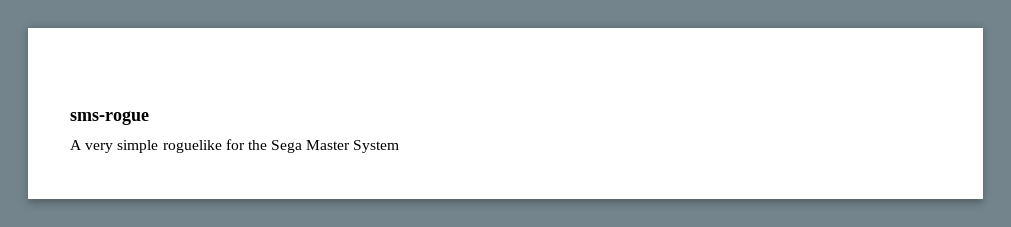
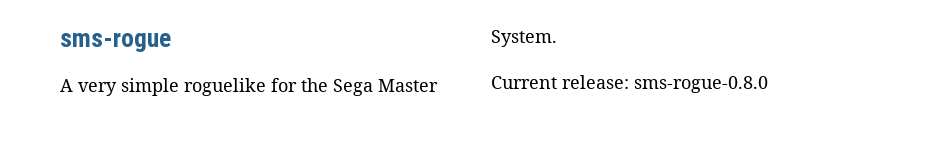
- A very simple roguelike for the Sega Master System
+ A very simple roguelike for the Sega Master System.
+ Current release: sms-rogue-0.8.0

